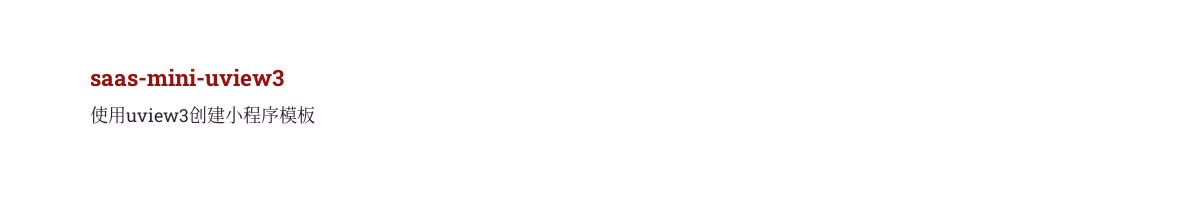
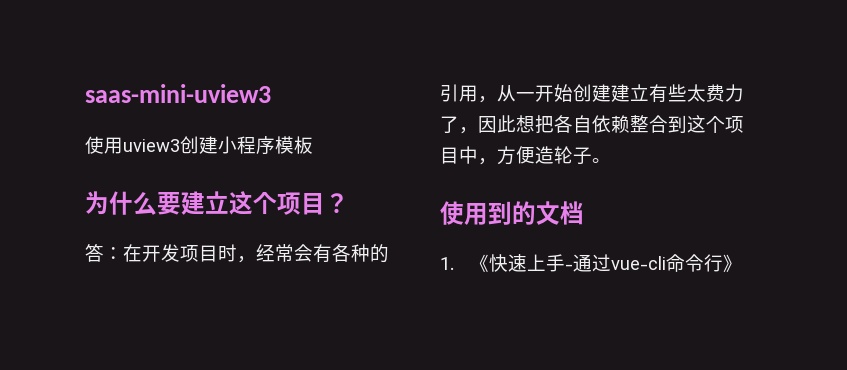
+ 为什么要建立这个项目？
+ 答：在开发项目时，经常会有各种的引用，从一开始创建建立有些太费力了，因此想把各自依赖整合到这个项目中，方便造轮子。
+ 使用到的文档
+ 1.《快速上手-通过vue-cli命令行》

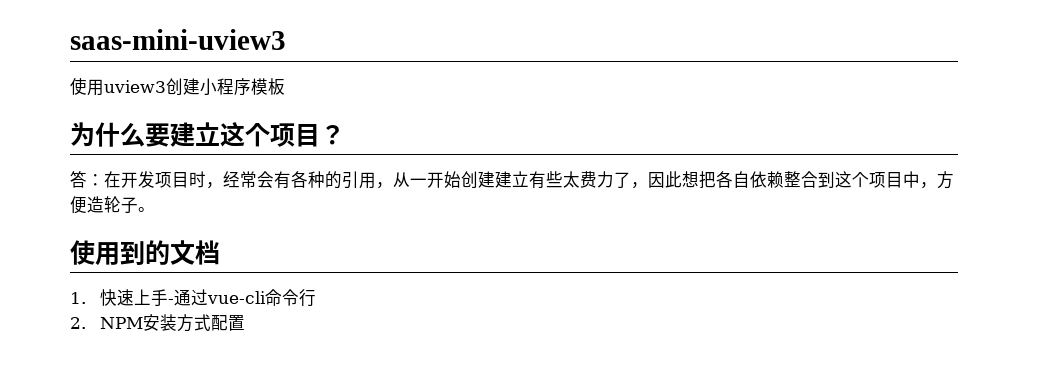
- 1.《快速上手-通过vue-cli命令行》
+ 1.快速上手-通过vue-cli命令行
+ 2. NPM安装方式配置

